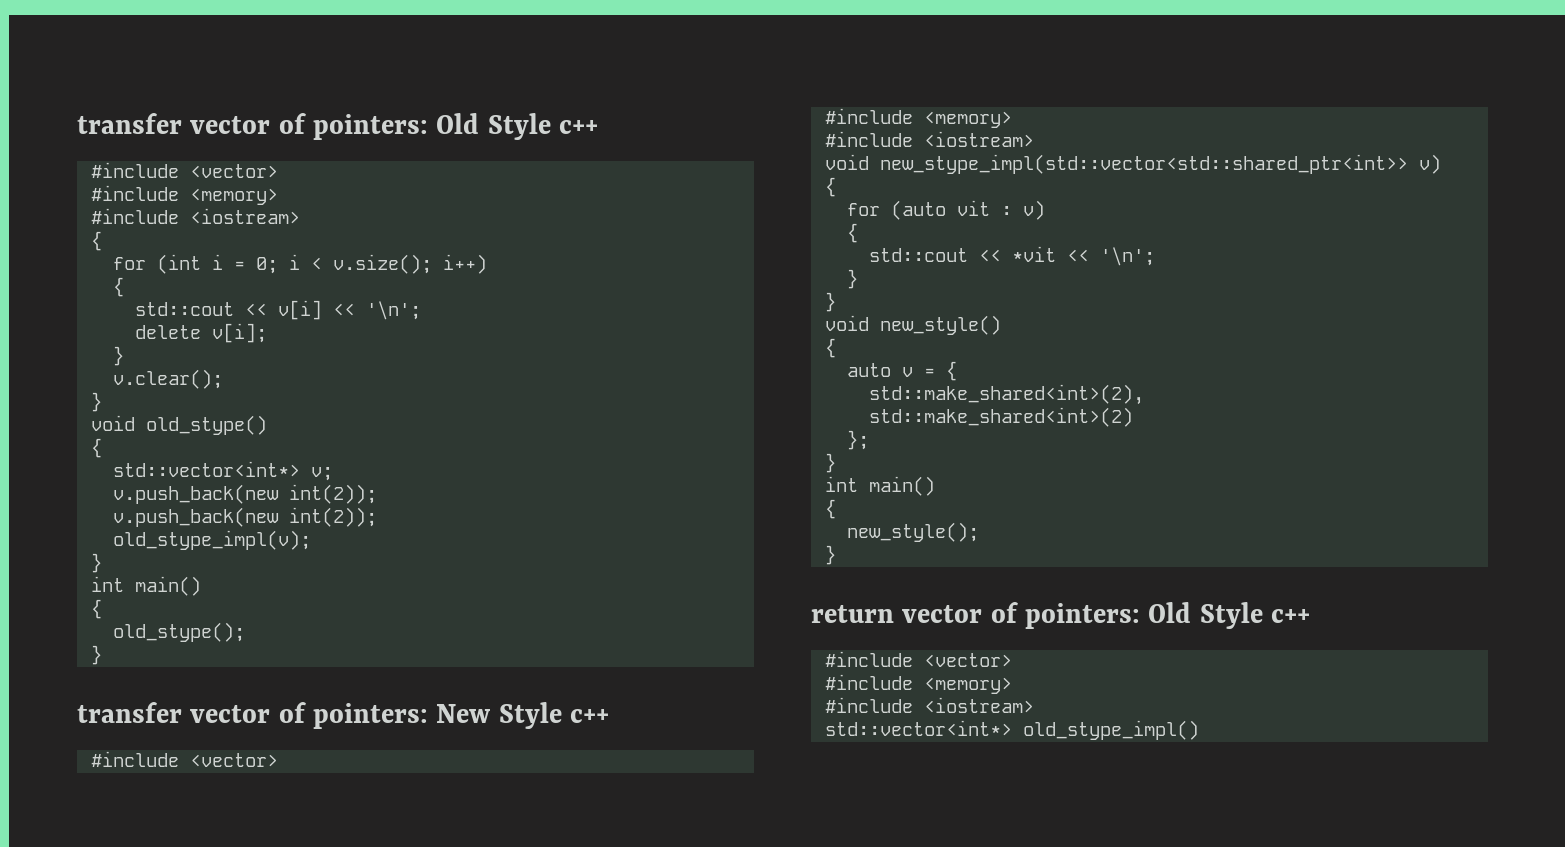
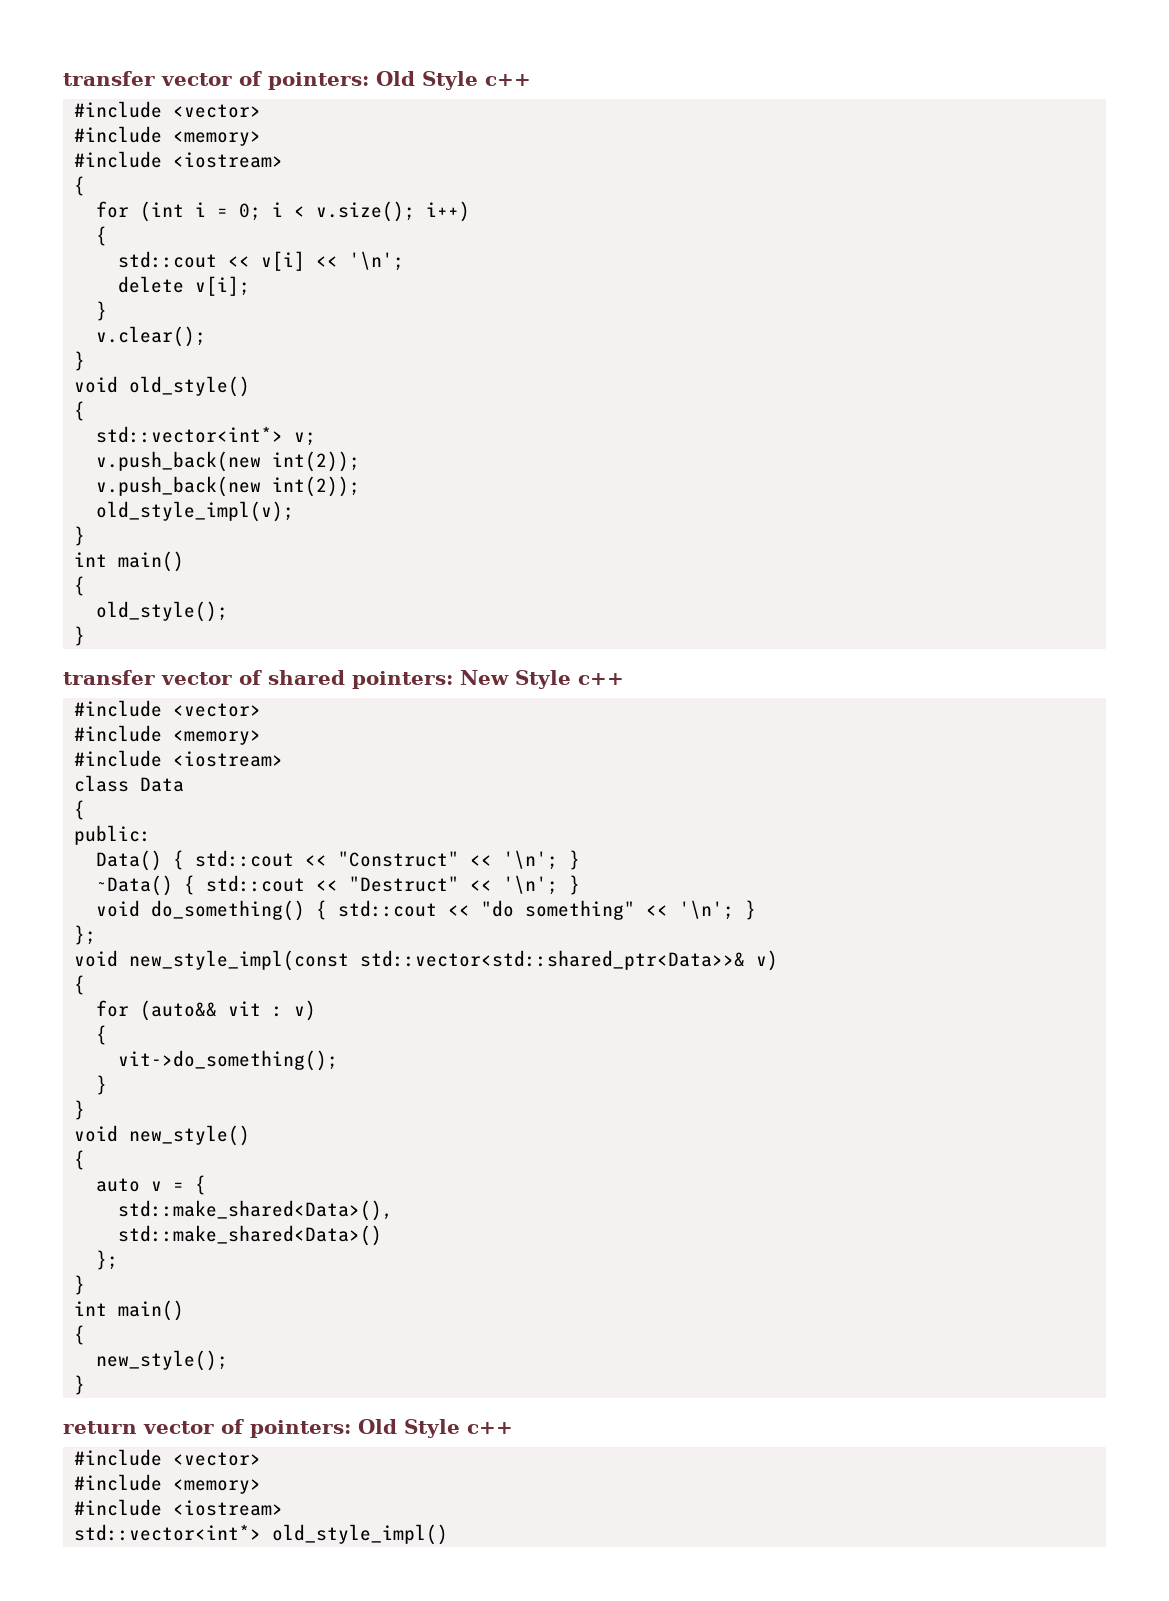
- void old_stype()
+ void old_style()
- old_stype_impl(v);
+ old_style_impl(v);
  }
  int main()
  {
- old_stype();
+ old_style();
- transfer vector of pointers: New Style c++
+ transfer vector of shared pointers: New Style c++
- void new_stype_impl(std::vector<std::shared_ptr<int>> v)
+ class Data
+ {
+ public:
+ Data() { std::cout << "Construct" << '\n'; }
+ ~Data() { std::cout << "Destruct" << '\n'; }
+ void do_something() { std::cout << "do something" << '\n'; }
+ };
+ void new_style_impl(const std::vector<std::shared_ptr<Data>>& v)
- for (auto vit : v)
+ for (auto&& vit : v)
- std::cout << *vit << '\n';
+ vit->do_something();
- std::make_shared<int>(2),
- std::make_shared<int>(2)
+ std::make_shared<Data>(),
+ std::make_shared<Data>()
- std::vector<int*> old_stype_impl()
+ std::vector<int*> old_style_impl()

